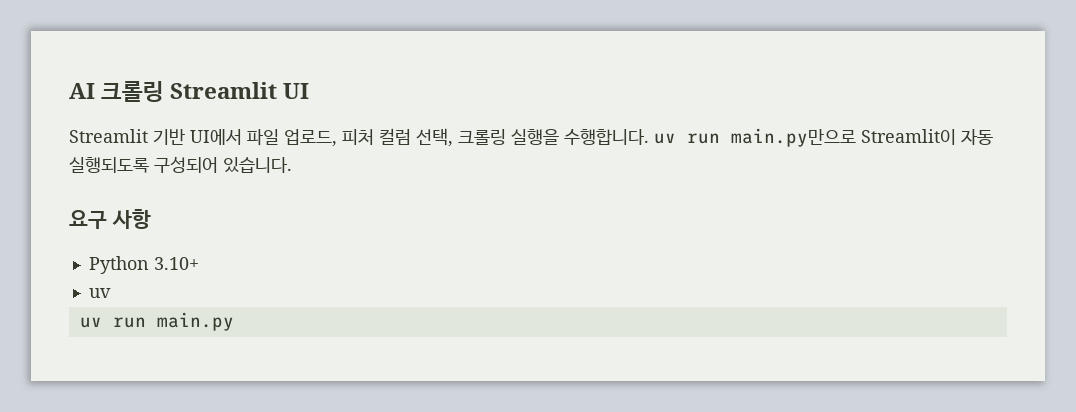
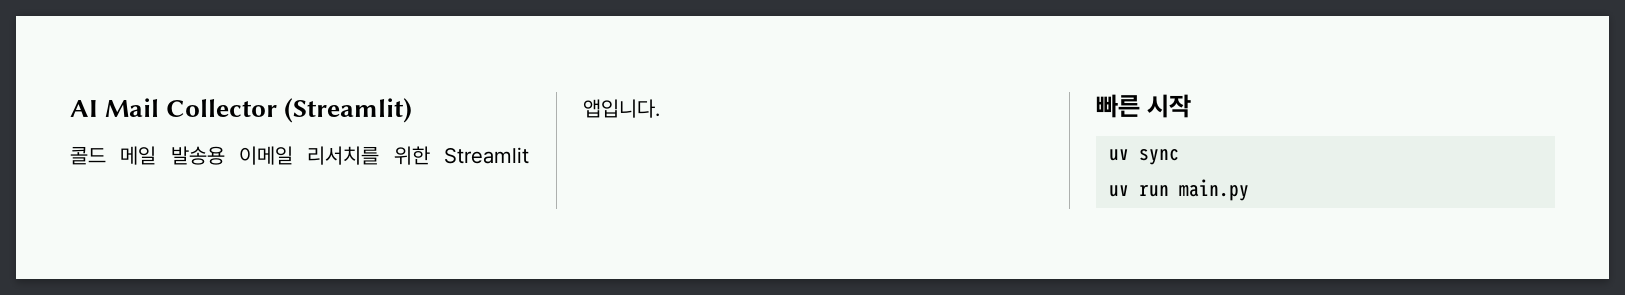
- AI 크롤링 Streamlit UI
- Streamlit 기반 UI에서 파일 업로드, 피처 컬럼 선택, 크롤링 실행을 수행합니다. uv run main.py만으로 Streamlit이 자동 실행되도록 구성되어 있습니다.
- 요구 사항
- Python 3.10+
- uv
+ AI Mail Collector (Streamlit)
+ 콜드 메일 발송용 이메일 리서치를 위한 Streamlit 앱입니다.
+ 빠른 시작
+ uv sync

